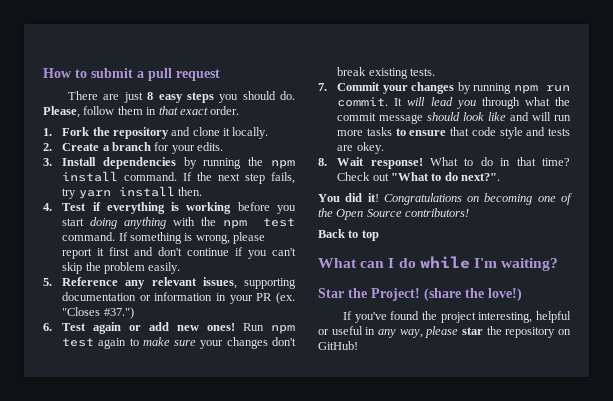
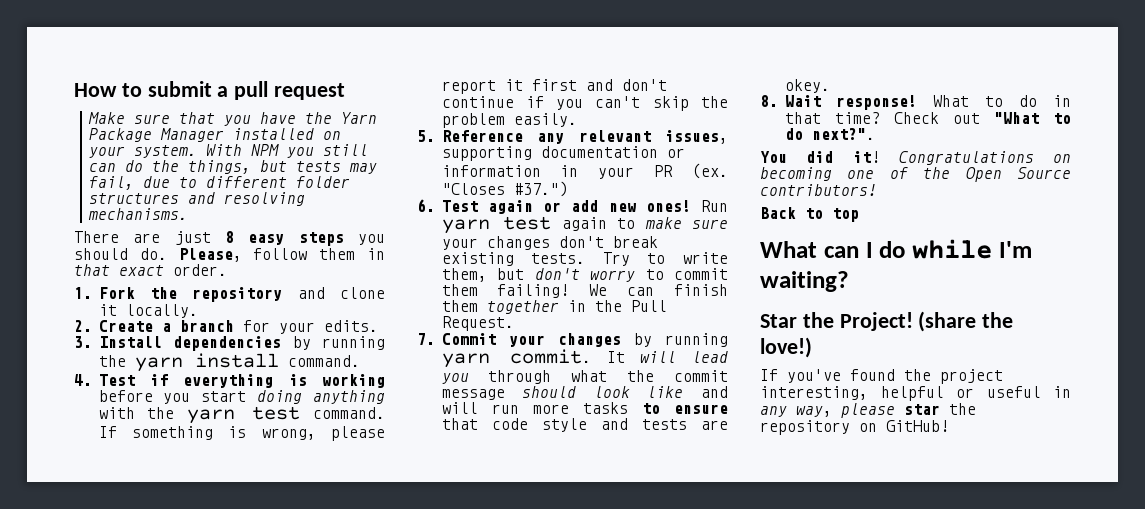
+ Make sure that you have the Yarn Package Manager installed on your system. With NPM you still can do the things, but tests may fail, due to different folder structures and resolving mechanisms.
- 3. Install dependencies by running the npm install command. If the next step fails, try yarn install then.
+ 3. Install dependencies by running the yarn install command.
- 4. Test if everything is working before you start doing anything with the npm test command.
+ 4. Test if everything is working before you start doing anything with the yarn test command.
- Run npm test again to make sure your changes don't break existing tests.
+ Run yarn test again to make sure your changes don't break existing tests. Try to write them, but don't worry to commit them failing! We can finish them together in the Pull Request.
- 7. Commit your changes by running npm run commit.
+ 7. Commit your changes by running yarn commit.

